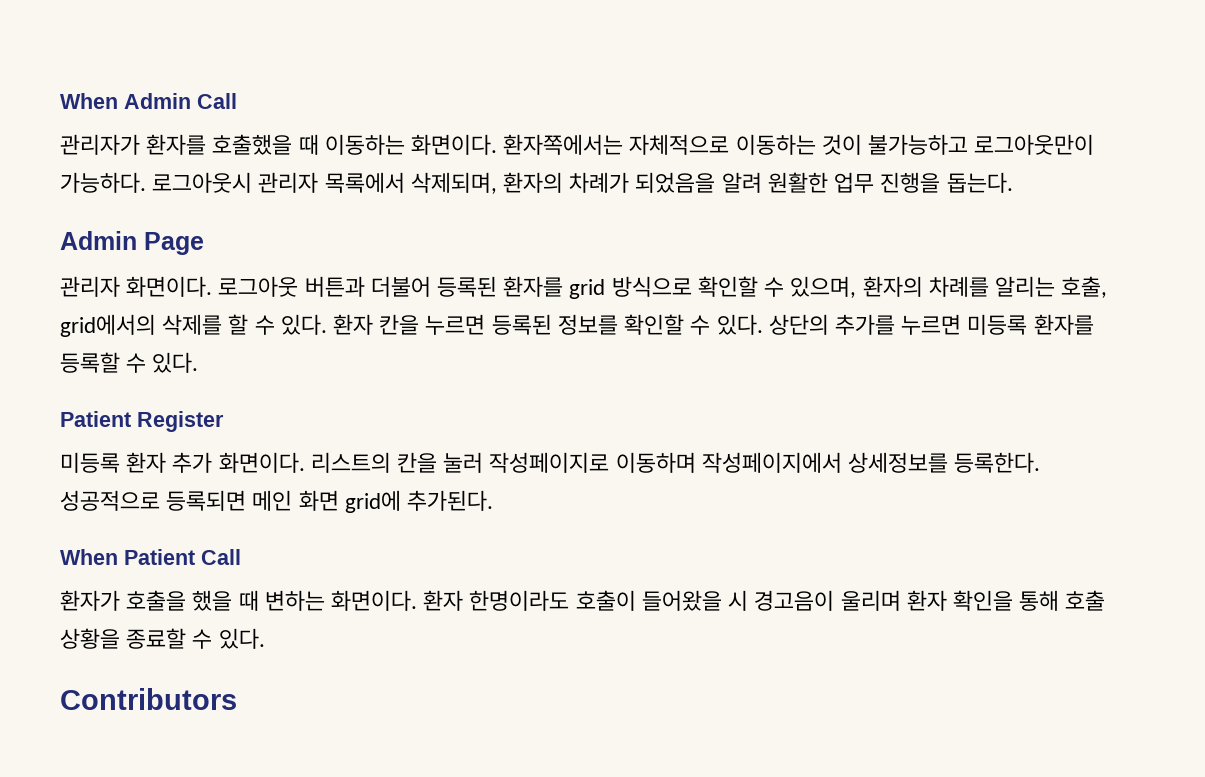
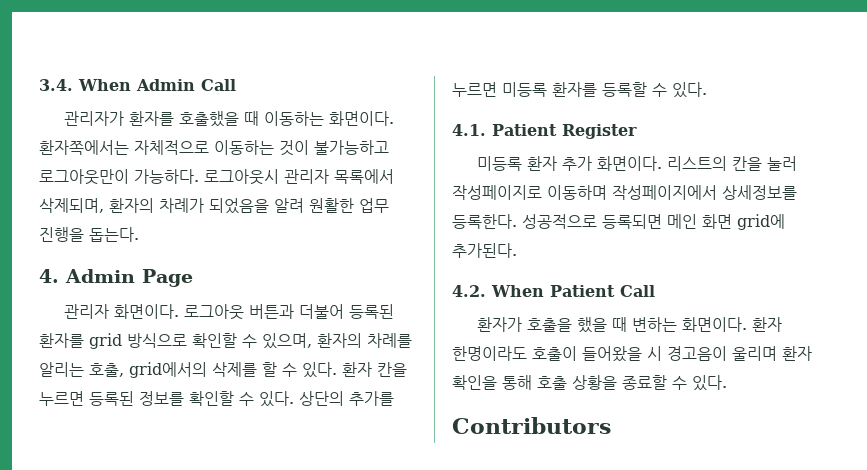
- When Admin Call
+ 3.4. When Admin Call
- Admin Page
+ 4. Admin Page
- Patient Register
+ 4.1. Patient Register
- When Patient Call
+ 4.2. When Patient Call

